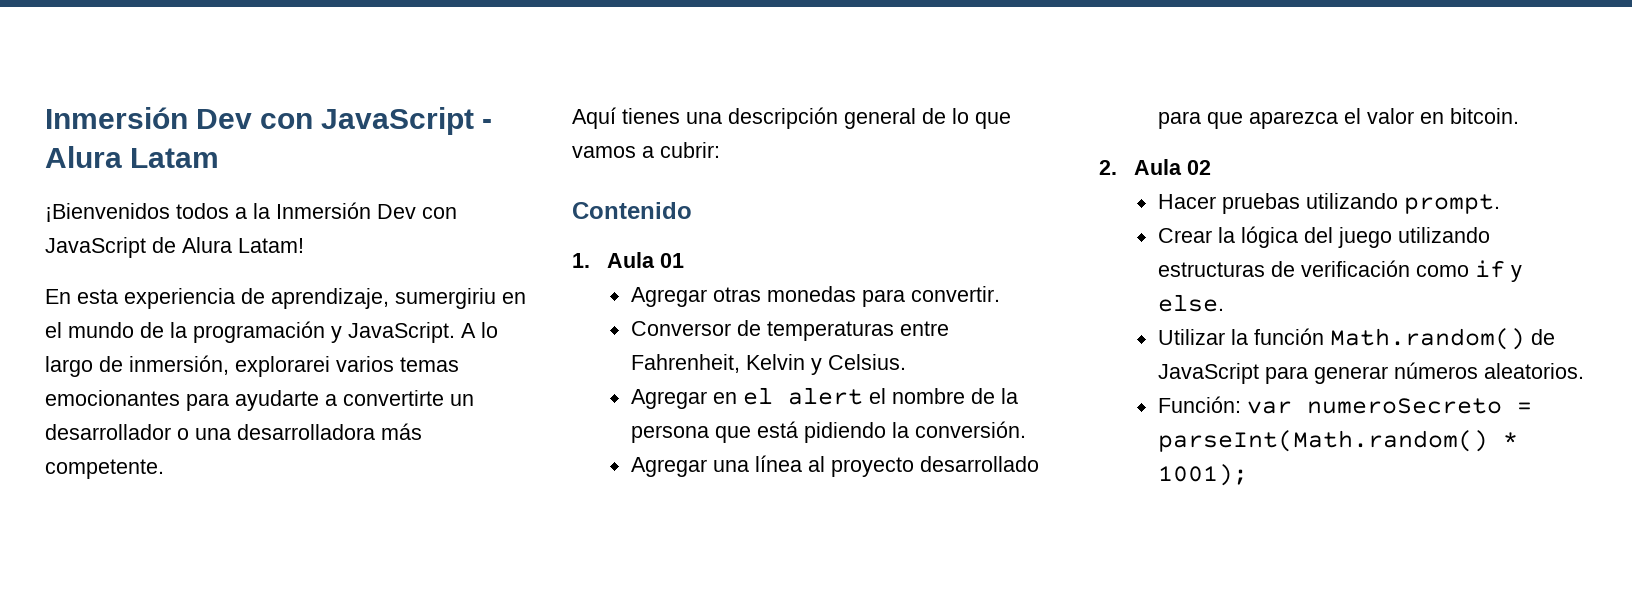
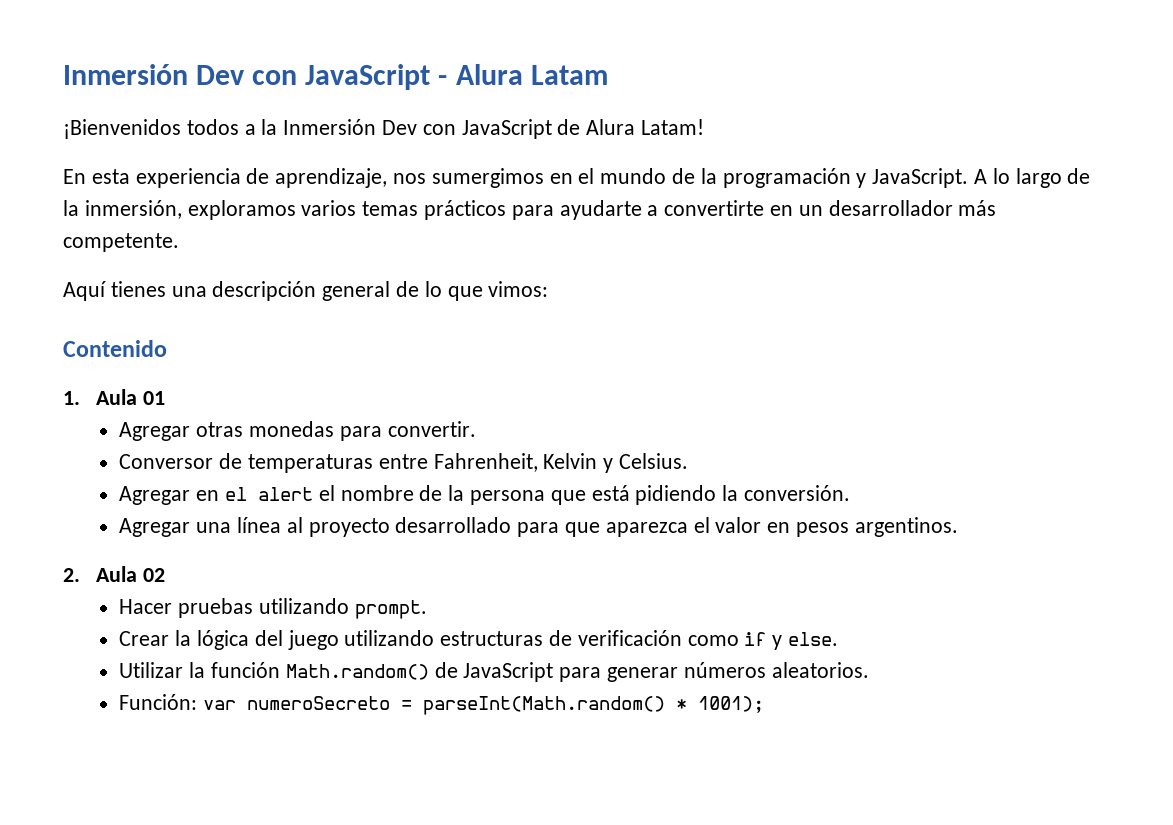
- En esta experiencia de aprendizaje, sumergiriu en el mundo de la programación y JavaScript.
+ En esta experiencia de aprendizaje, nos sumergimos en el mundo de la programación y JavaScript.
- A lo largo de inmersión, explorarei varios temas emocionantes para ayudarte a convertirte un desarrollador o una desarrolladora más competente.
+ A lo largo de la inmersión, exploramos varios temas prácticos para ayudarte a convertirte en un desarrollador más competente.
- Aquí tienes una descripción general de lo que vamos a cubrir:
+ Aquí tienes una descripción general de lo que vimos:
- Agregar una línea al proyecto desarrollado para que aparezca el valor en bitcoin.
+ Agregar una línea al proyecto desarrollado para que aparezca el valor en pesos argentinos.

